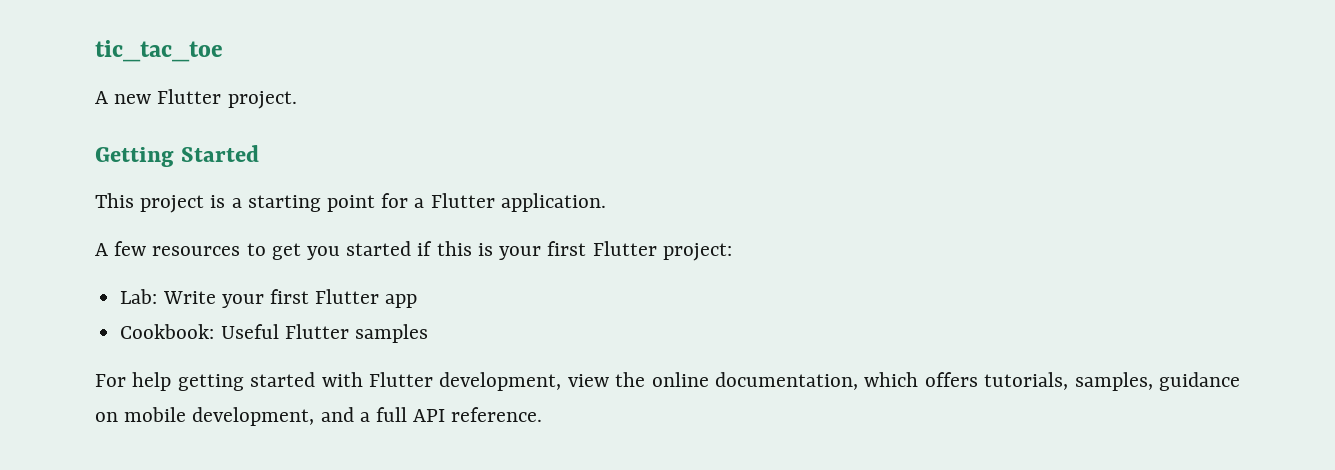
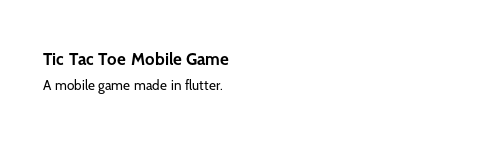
- tic_tac_toe
- A new Flutter project.
- Getting Started
- This project is a starting point for a Flutter application.
- A few resources to get you started if this is your first Flutter project:
- Lab: Write your first Flutter app
- Cookbook: Useful Flutter samples
- For help getting started with Flutter development, view the online documentation, which offers tutorials, samples, guidance on mobile development, and a full API reference.
+ Tic Tac Toe Mobile Game
+ A mobile game made in flutter.

